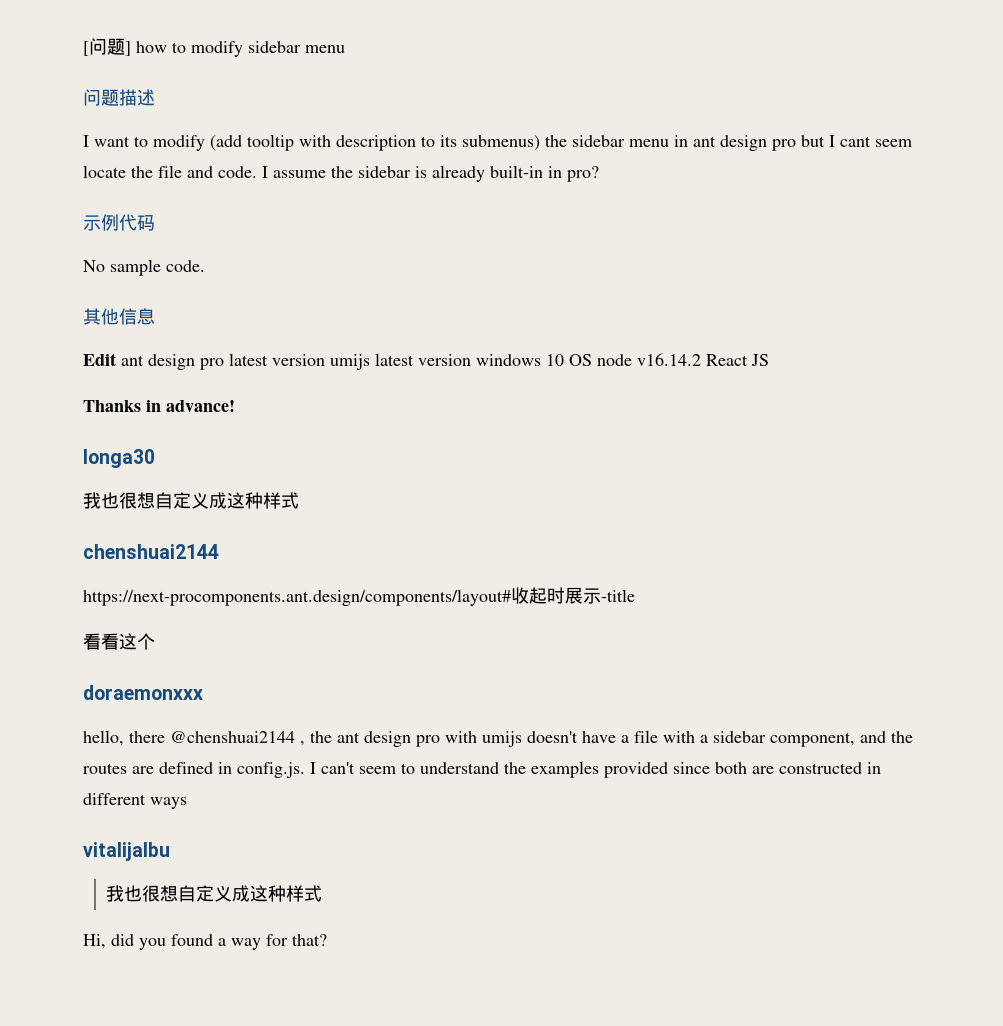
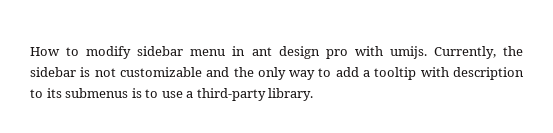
- [问题] how to modify sidebar menu
- 问题描述
- I want to modify (add tooltip with description to its submenus) the sidebar menu in ant design pro but I cant seem locate the file and code. I assume the sidebar is already built-in in pro?
- 示例代码
- No sample code.
- 其他信息
- Edit ant design pro latest version umijs latest version windows 10 OS node v16.14.2 React JS
- Thanks in advance!
- longa30
- 我也很想自定义成这种样式
- chenshuai2144
- https://next-procomponents.ant.design/components/layout#收起时展示-title
- 看看这个
- doraemonxxx
- hello, there @chenshuai2144 , the ant design pro with umijs doesn't have a file with a sidebar component, and the routes are defined in config.js. I can't seem to understand the examples provided since both are constructed in different ways
- vitalijalbu
- 我也很想自定义成这种样式
- Hi, did you found a way for that?
+ How to modify sidebar menu in ant design pro with umijs. Currently, the sidebar is not customizable and the only way to add a tooltip with description to its submenus is to use a third-party library.

